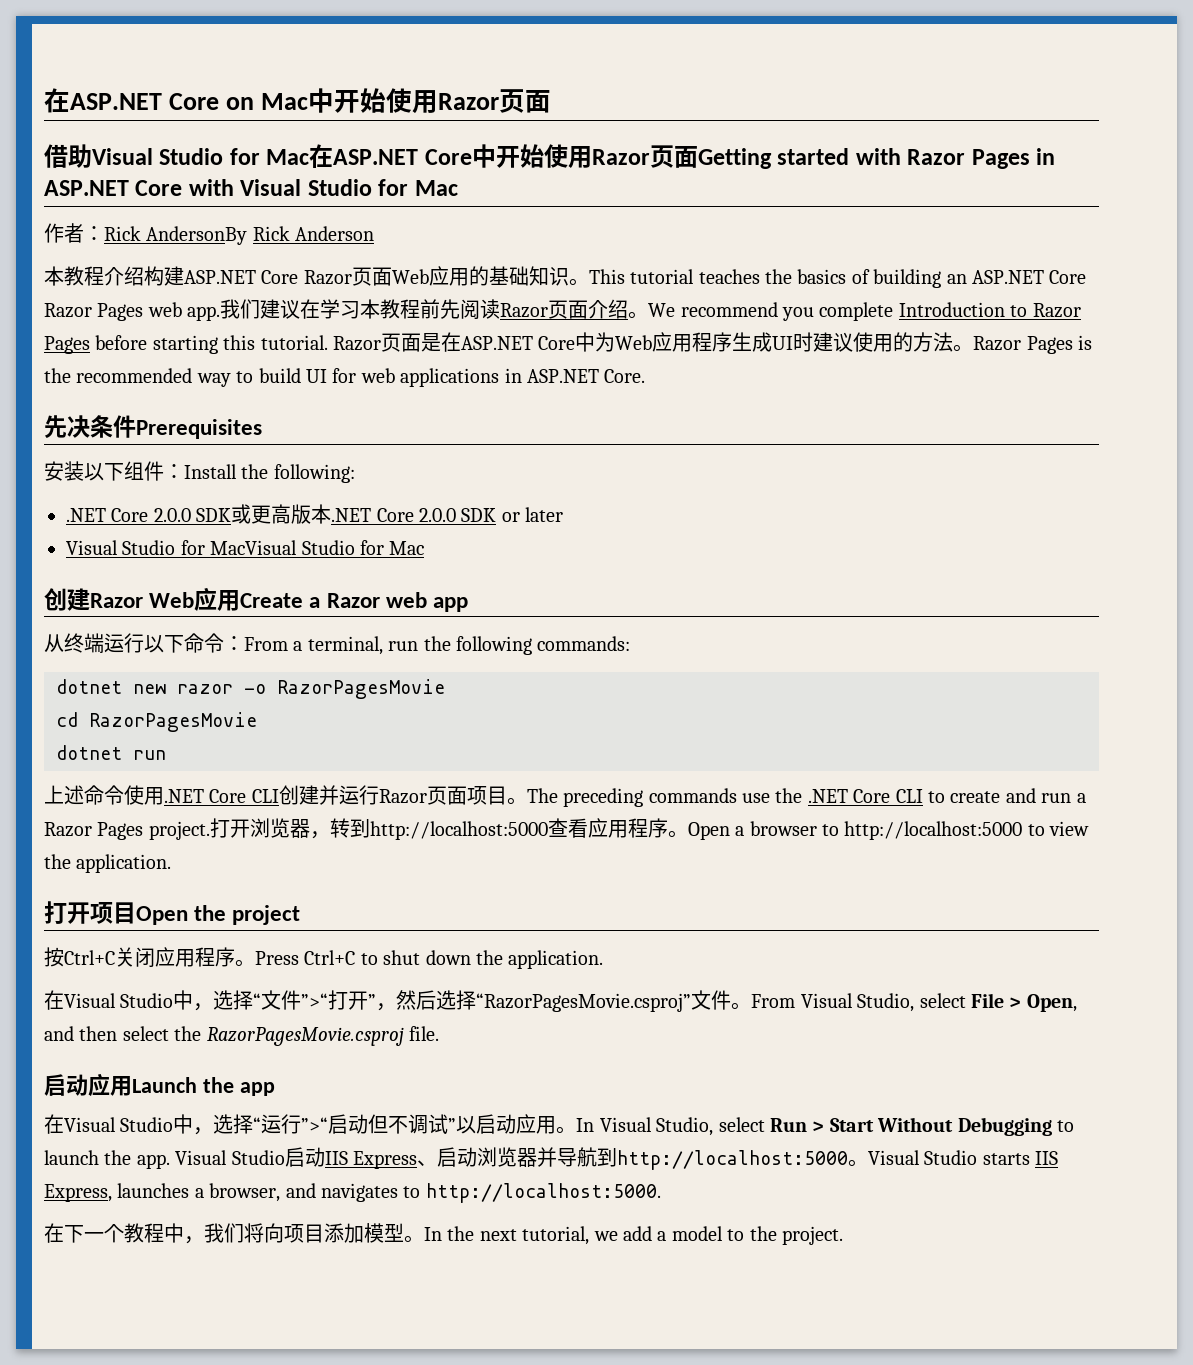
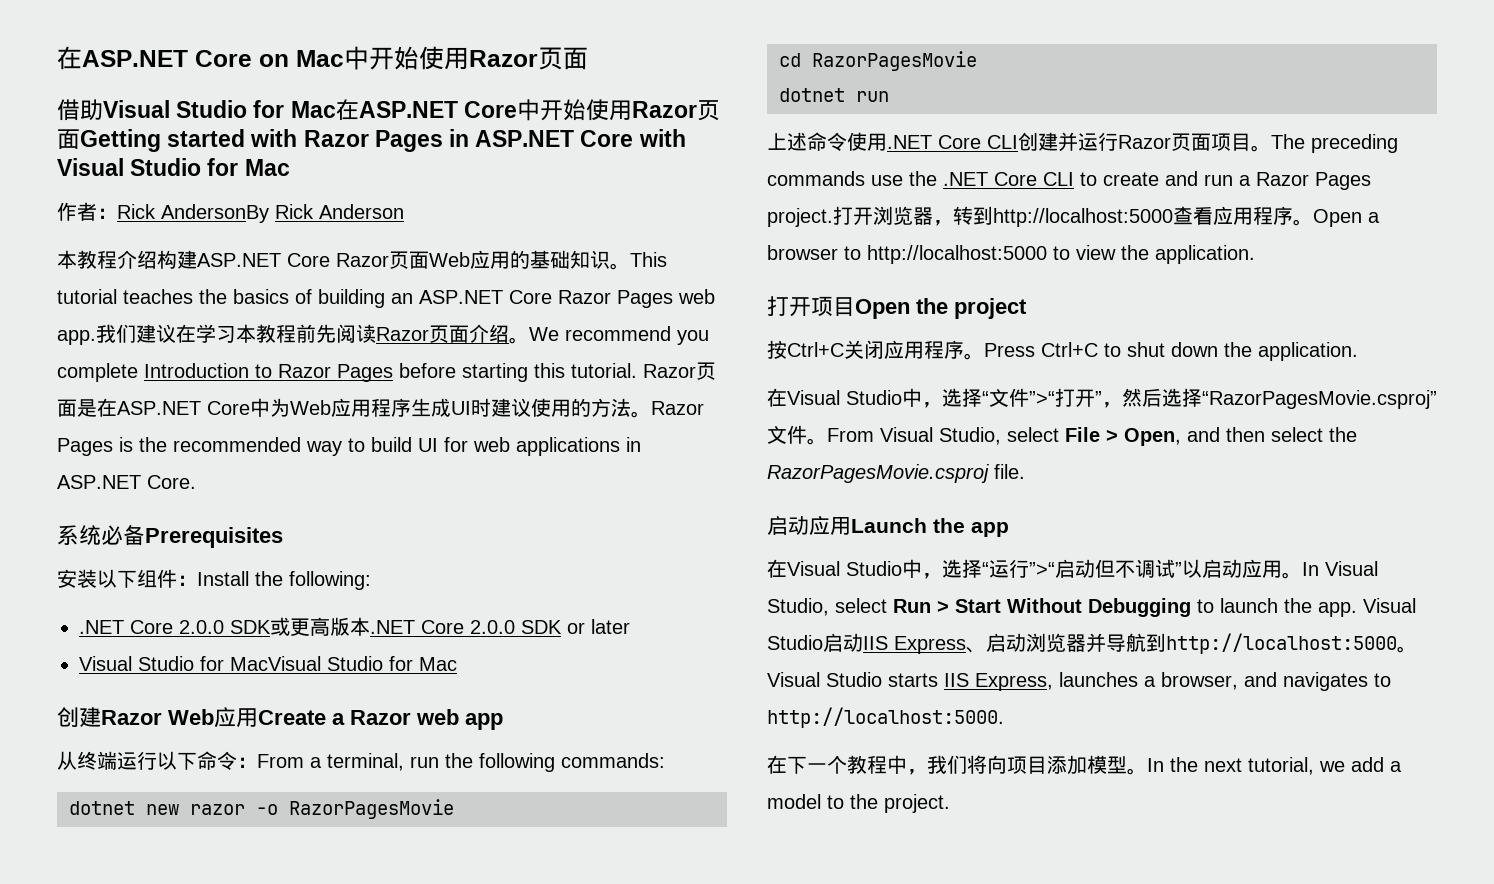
- 先决条件Prerequisites
+ 系统必备Prerequisites

